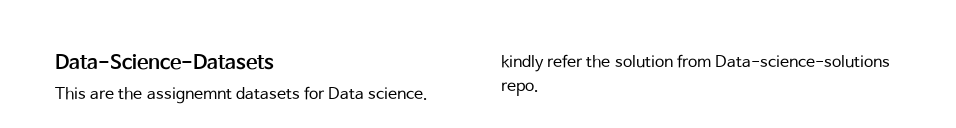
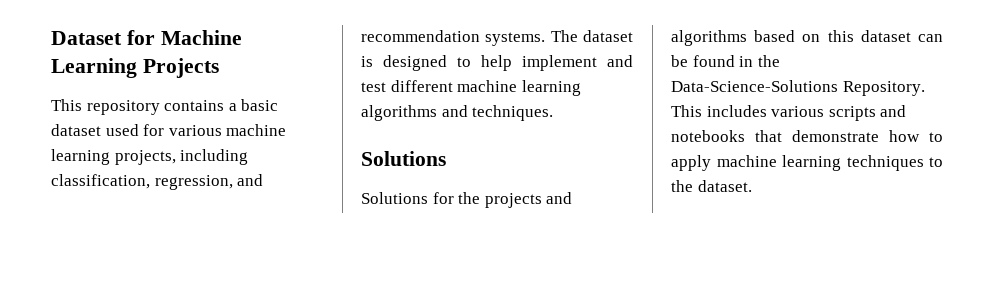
- Data-Science-Datasets
- This are the assignemnt datasets for Data science. kindly refer the solution from Data-science-solutions repo.
+ Dataset for Machine Learning Projects
+ This repository contains a basic dataset used for various machine learning projects, including classification, regression, and recommendation systems. The dataset is designed to help implement and test different machine learning algorithms and techniques.
+ Solutions
+ Solutions for the projects and algorithms based on this dataset can be found in the Data-Science-Solutions Repository. This includes various scripts and notebooks that demonstrate how to apply machine learning techniques to the dataset.

